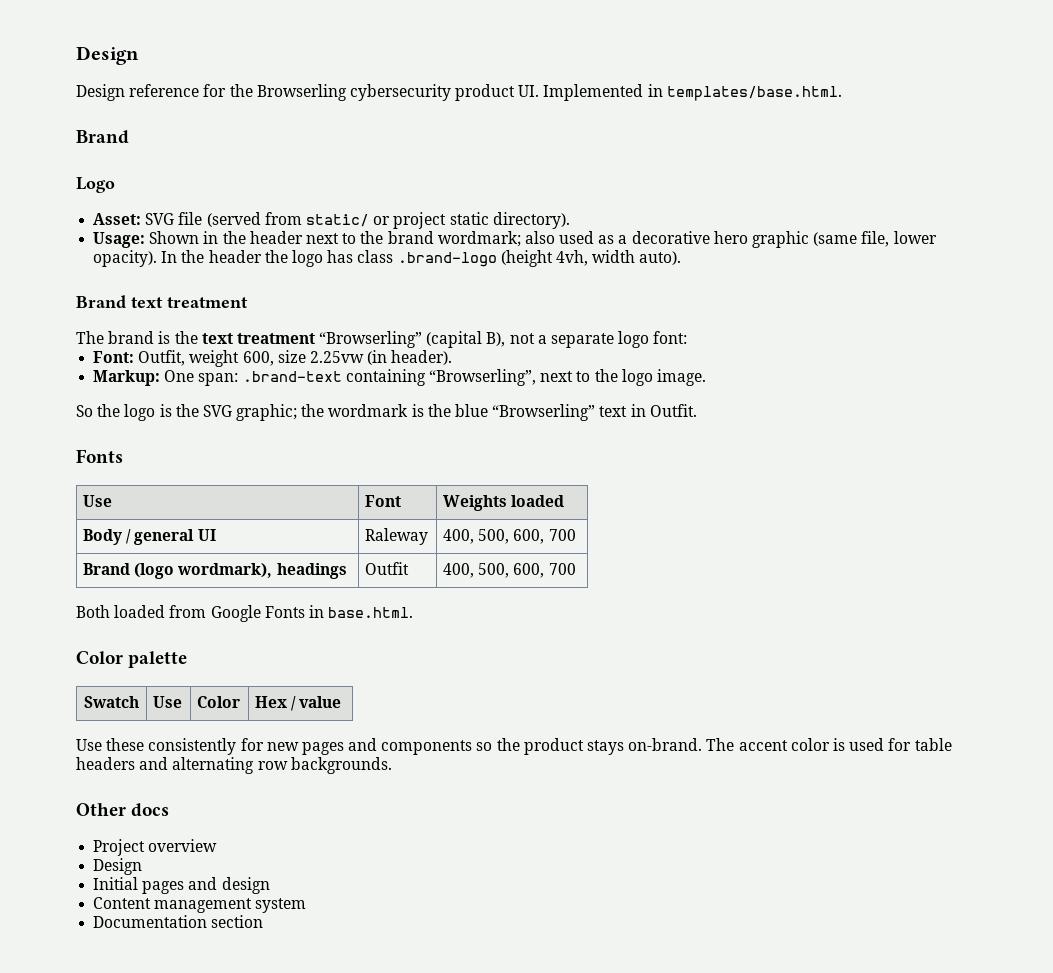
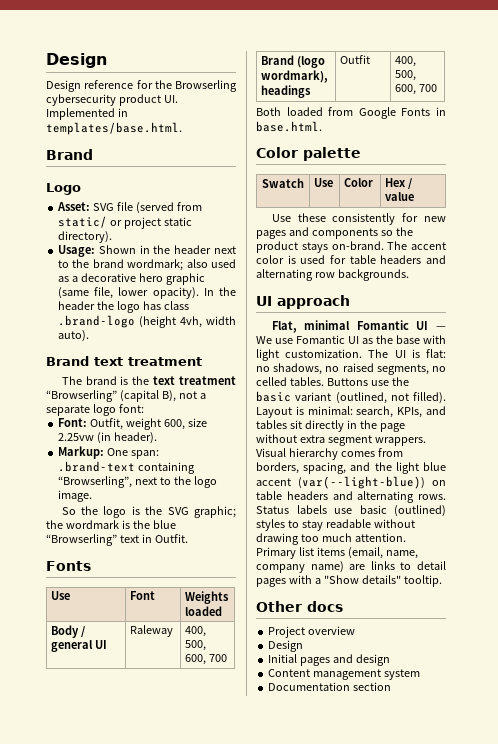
+ UI approach
+ Flat, minimal Fomantic UI — We use Fomantic UI as the base with light customization. The UI is flat: no shadows, no raised segments, no celled tables. Buttons use the basic variant (outlined, not filled). Layout is minimal: search, KPIs, and tables sit directly in the page without extra segment wrappers. Visual hierarchy comes from borders, spacing, and the light blue accent (var(--light-blue)) on table headers and alternating rows. Status labels use basic (outlined) styles to stay readable without drawing too much attention. Primary list items (email, name, company name) are links to detail pages with a "Show details" tooltip.

